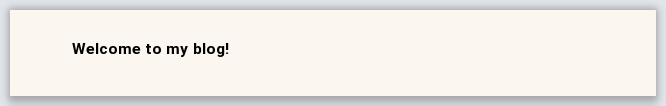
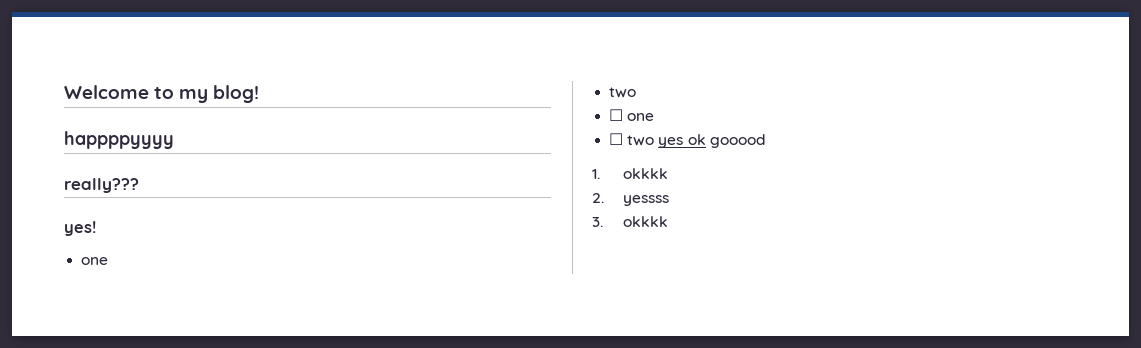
+ happppyyyy
+ really???
+ yes!
+ one
+ two
+ ☐ one
+ ☐ two yes ok gooood
+ 1. okkkk
+ 2. yessss
+ 3. okkkk

